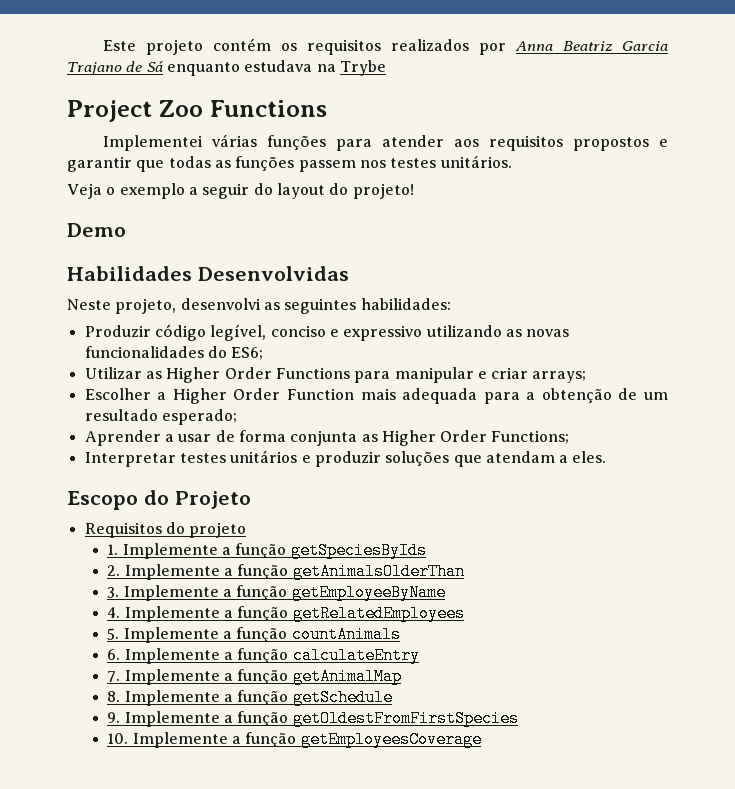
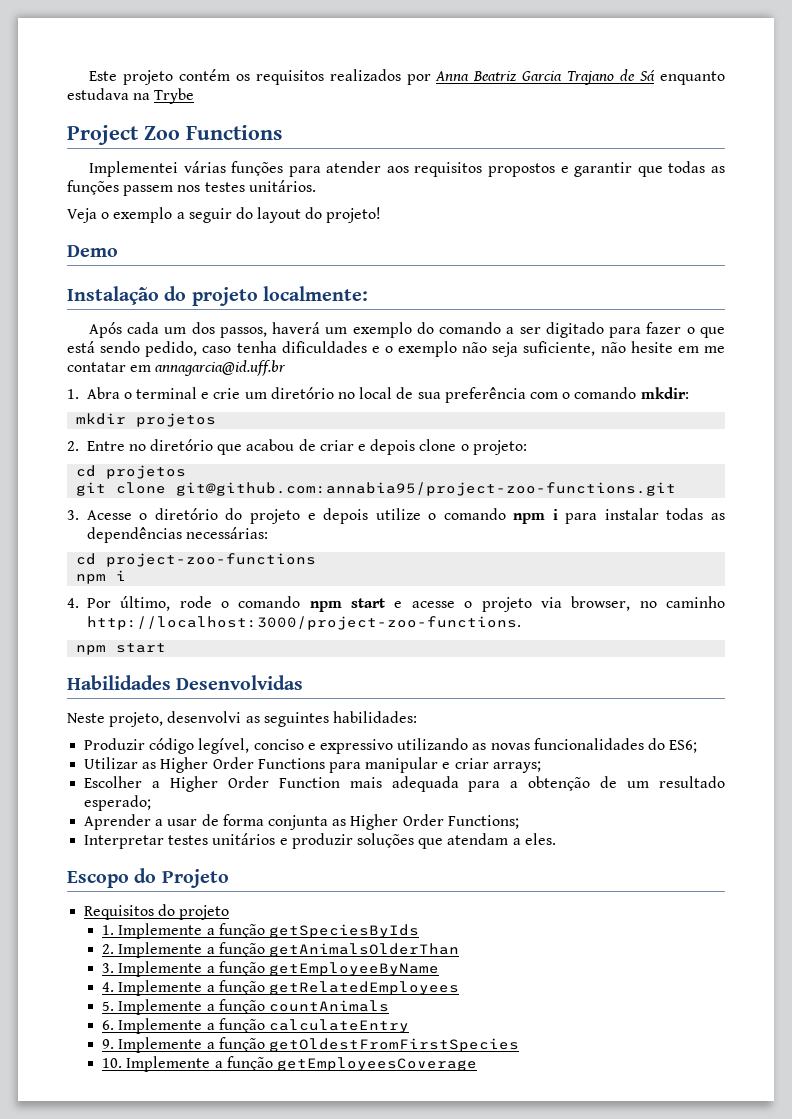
+ Instalação do projeto localmente:
+ Após cada um dos passos, haverá um exemplo do comando a ser digitado para fazer o que está sendo pedido, caso tenha dificuldades e o exemplo não seja suficiente, não hesite em me contatar em annagarcia@id.uff.br
+ 1. Abra o terminal e crie um diretório no local de sua preferência com o comando mkdir:
+ mkdir projetos
+ 2. Entre no diretório que acabou de criar e depois clone o projeto:
+ cd projetos
+ git clone git@github.com:annabia95/project-zoo-functions.git
+ 3. Acesse o diretório do projeto e depois utilize o comando npm i para instalar todas as dependências necessárias:
+ cd project-zoo-functions
+ npm i
+ 4. Por último, rode o comando npm start e acesse o projeto via browser, no caminho http://localhost:3000/project-zoo-functions.
+ npm start
- 7. Implemente a função getAnimalMap
- 8. Implemente a função getSchedule

